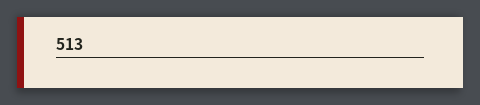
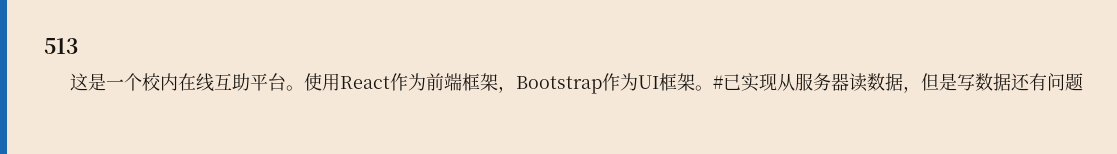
+ 这是一个校内在线互助平台。使用React作为前端框架，Bootstrap作为UI框架。#已实现从服务器读数据，但是写数据还有问题

